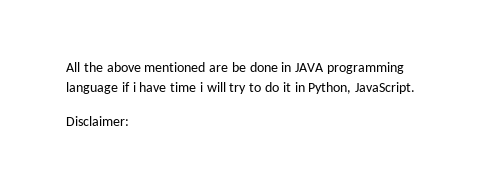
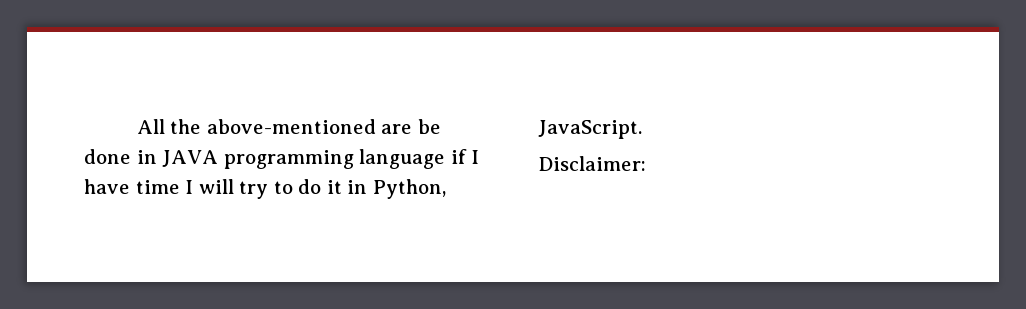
- All the above mentioned are be done in JAVA programming language if i have time i will try to do it in Python, JavaScript.
+ All the above-mentioned are be done in JAVA programming language if I have time I will try to do it in Python, JavaScript.

